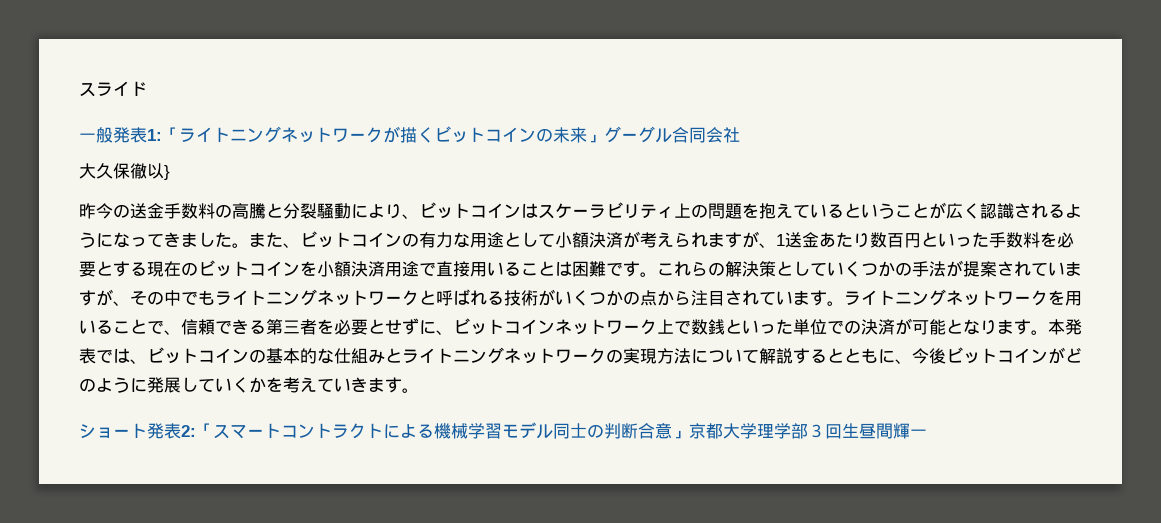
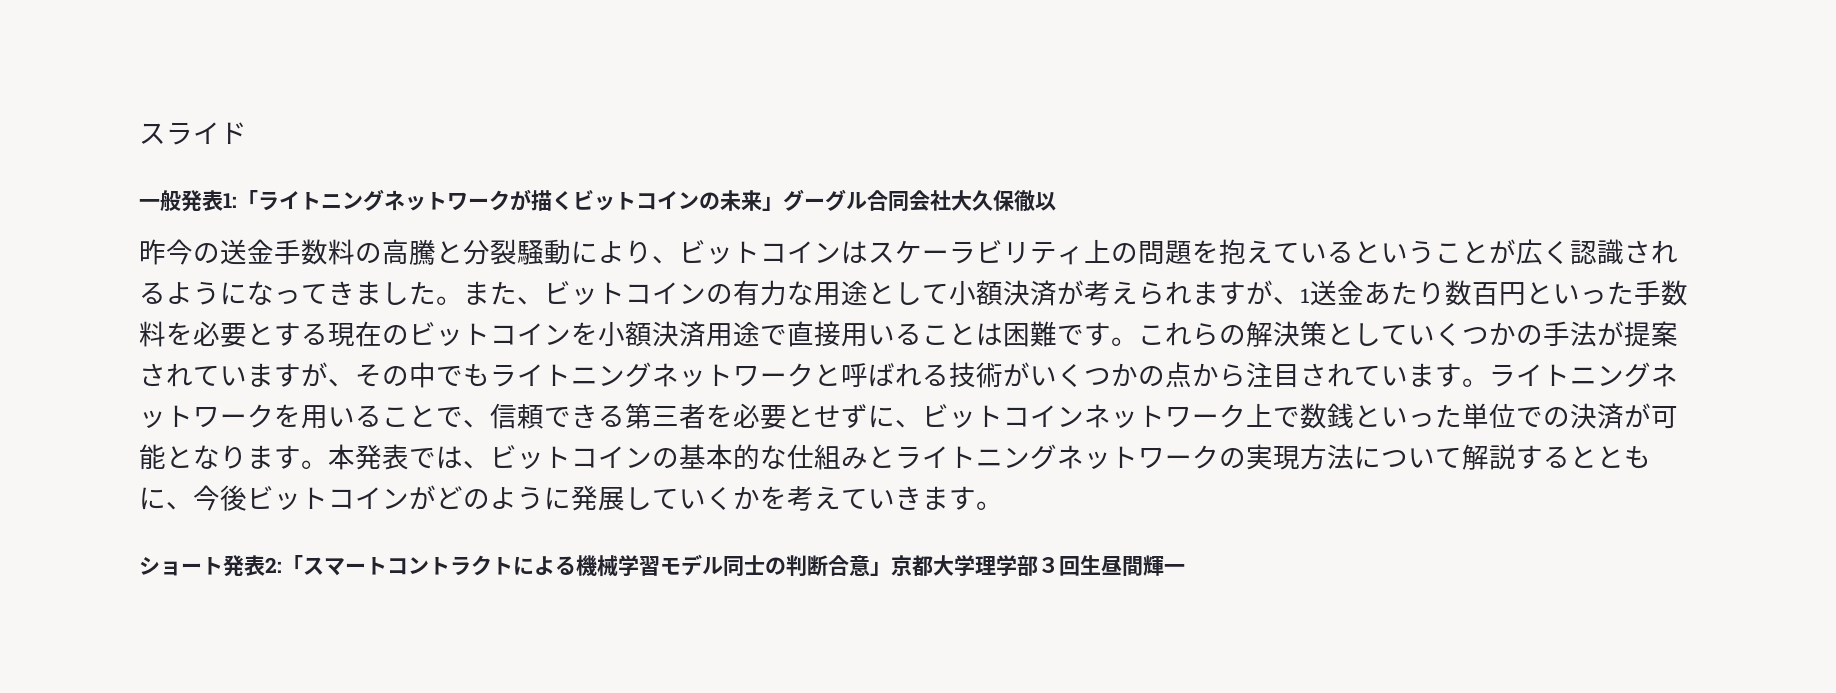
- 一般発表1:「ライトニングネットワークが描くビットコインの未来」グーグル合同会社
- 大久保徹以}
+ 一般発表1:「ライトニングネットワークが描くビットコインの未来」グーグル合同会社大久保徹以

